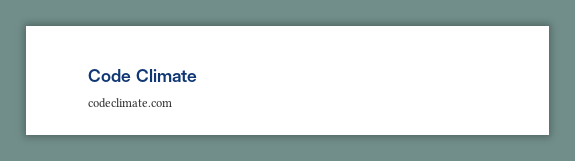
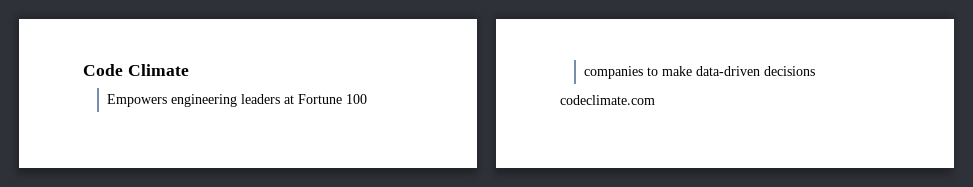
+ Empowers engineering leaders at Fortune 100 companies to make data-driven decisions

